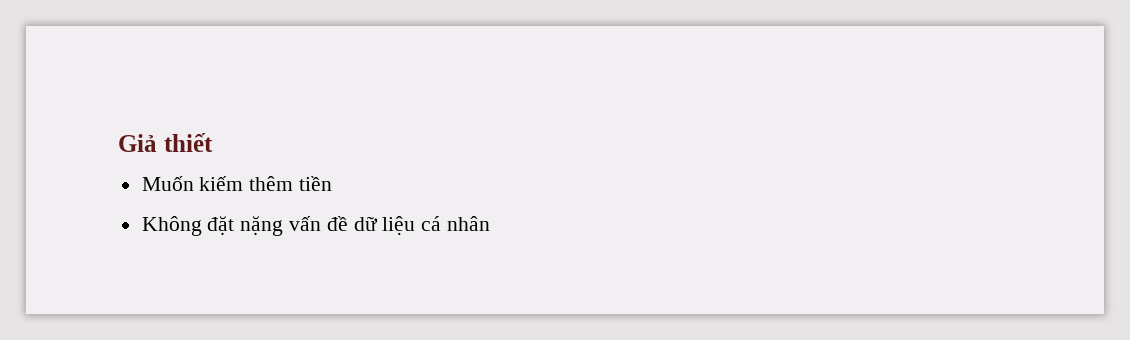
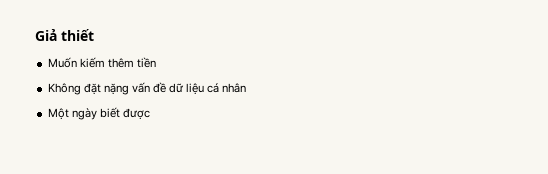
+ Một ngày biết được

